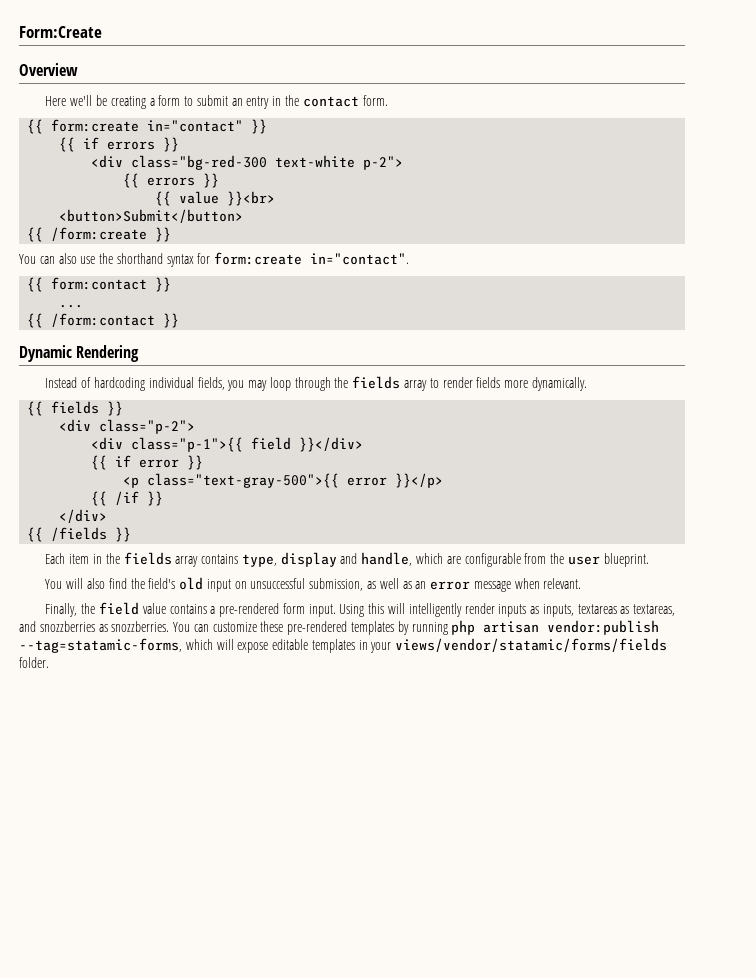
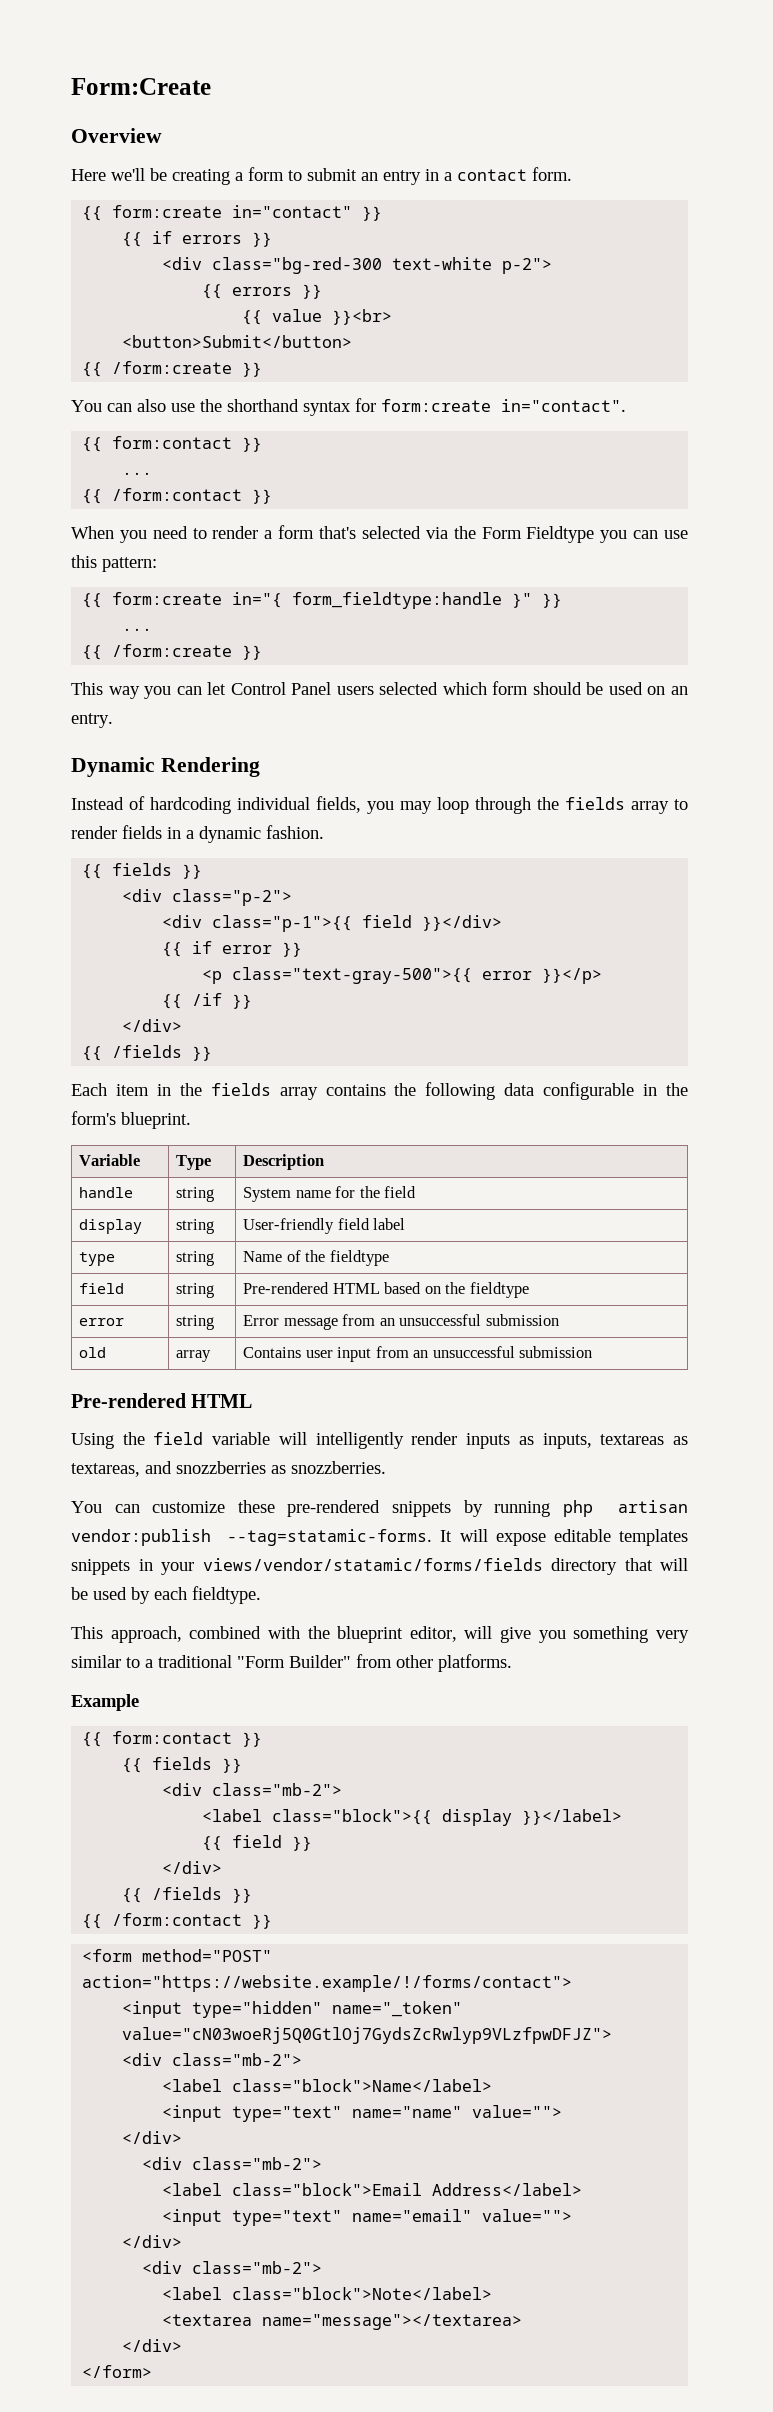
- Here we'll be creating a form to submit an entry in the contact form.
+ Here we'll be creating a form to submit an entry in a contact form.
+ When you need to render a form that's selected via the Form Fieldtype you can use this pattern:
+ {{ form:create in="{ form_fieldtype:handle }" }}
+ ...
+ {{ /form:create }}
+ This way you can let Control Panel users selected which form should be used on an entry.
- Instead of hardcoding individual fields, you may loop through the fields array to render fields more dynamically.
+ Instead of hardcoding individual fields, you may loop through the fields array to render fields in a dynamic fashion.
- Each item in the fields array contains type, display and handle, which are configurable from the user blueprint.
- You will also find the field's old input on unsuccessful submission, as well as an error message when relevant.
- Finally, the field value contains a pre-rendered form input. Using this will intelligently render inputs as inputs, textareas as textareas, and snozzberries as snozzberries. You can customize these pre-rendered templates by running php artisan vendor:publish --tag=statamic-forms, which will expose editable templates in your views/vendor/statamic/forms/fields folder.
+ Each item in the fields array contains the following data configurable in the form's blueprint.
+ Variable | Type | Description
+ handle | string | System name for the field
+ display | string | User-friendly field label
+ type | string | Name of the fieldtype
+ field | string | Pre-rendered HTML based on the fieldtype
+ error | string | Error message from an unsuccessful submission
+ old | array | Contains user input from an unsuccessful submission
+ Pre-rendered HTML
+ Using the field variable will intelligently render inputs as inputs, textareas as textareas, and snozzberries as snozzberries.
+ You can customize these pre-rendered snippets by running php artisan vendor:publish --tag=statamic-forms. It will expose editable templates snippets in your views/vendor/statamic/forms/fields directory that will be used by each fieldtype.
+ This approach, combined with the blueprint editor, will give you something very similar to a traditional "Form Builder" from other platforms.
+ Example
+ {{ form:contact }}
+ {{ fields }}
+ <div class="mb-2">
+ <label class="block">{{ display }}</label>
+ {{ field }}
+ </div>
+ {{ /fields }}
+ {{ /form:contact }}
+ <form method="POST" action="https://website.example/!/forms/contact">
+ <input type="hidden" name="_token" value="cN03woeRj5Q0GtlOj7GydsZcRwlyp9VLzfpwDFJZ">
+ <div class="mb-2">
+ <label class="block">Name</label>
+ <input type="text" name="name" value="">
+ </div>
+ <div class="mb-2">
+ <label class="block">Email Address</label>
+ <input type="text" name="email" value="">
+ </div>
+ <div class="mb-2">
+ <label class="block">Note</label>
+ <textarea name="message"></textarea>
+ </div>
+ </form>

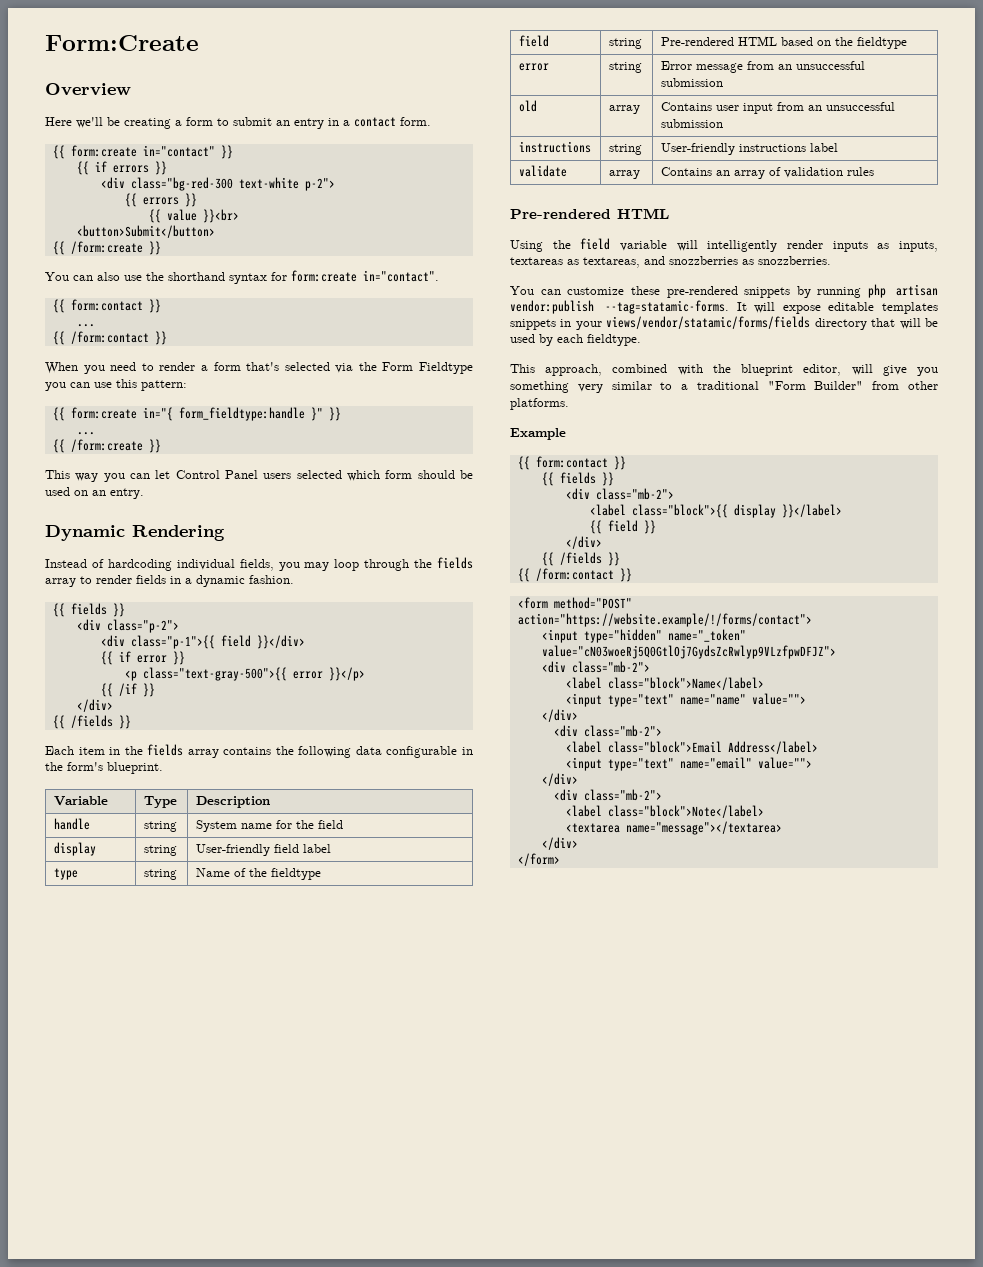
+ instructions | string | User-friendly instructions label
+ validate | array | Contains an array of validation rules

